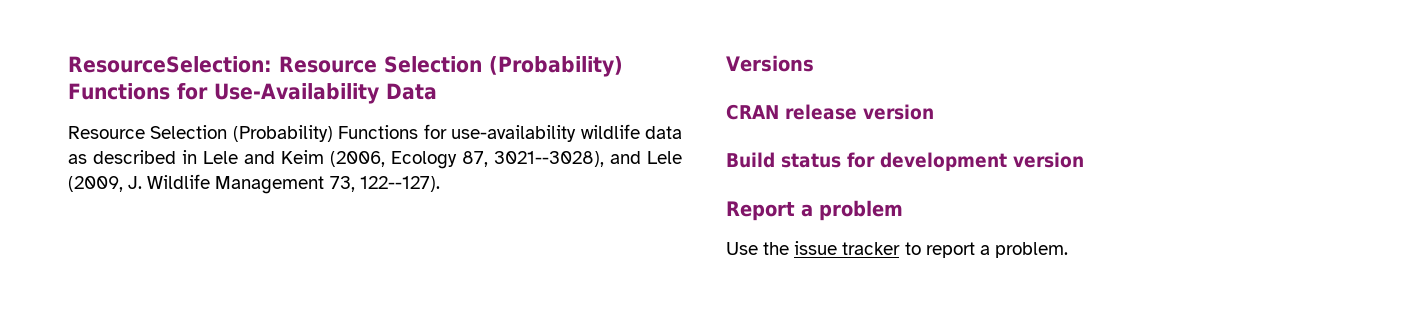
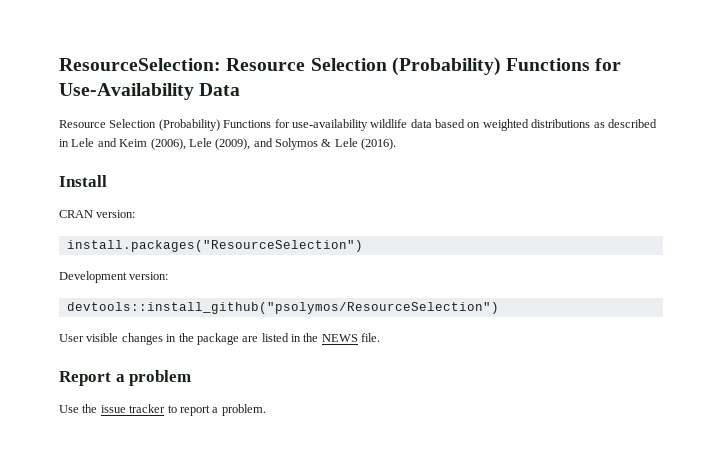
- Resource Selection (Probability) Functions for use-availability wildlife data as described in Lele and Keim (2006, Ecology 87, 3021--3028), and Lele (2009, J. Wildlife Management 73, 122--127).
- Versions
- CRAN release version
- Build status for development version
+ Resource Selection (Probability) Functions for use-availability wildlife data based on weighted distributions as described in Lele and Keim (2006), Lele (2009), and Solymos & Lele (2016).
+ Install
+ CRAN version:
+ install.packages("ResourceSelection")
+ Development version:
+ devtools::install_github("psolymos/ResourceSelection")
+ User visible changes in the package are listed in the NEWS file.

